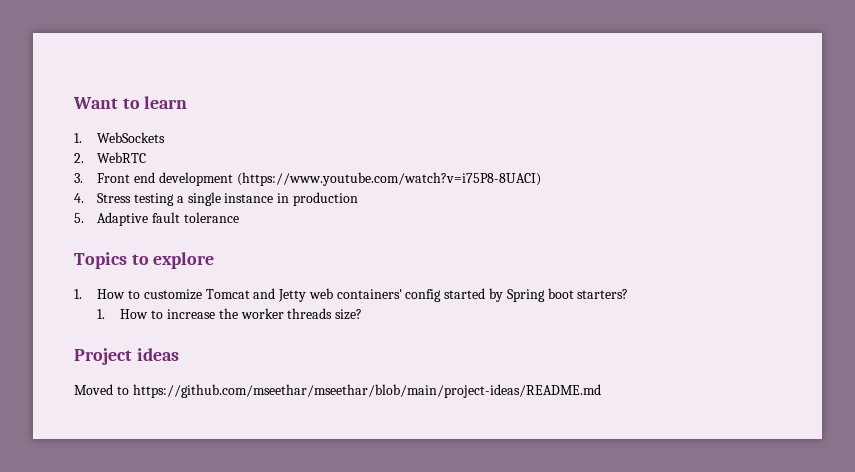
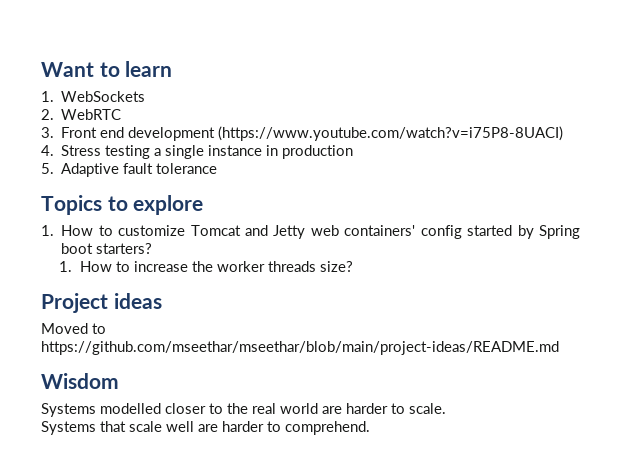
+ Wisdom
+ Systems modelled closer to the real world are harder to scale.
+ Systems that scale well are harder to comprehend.

